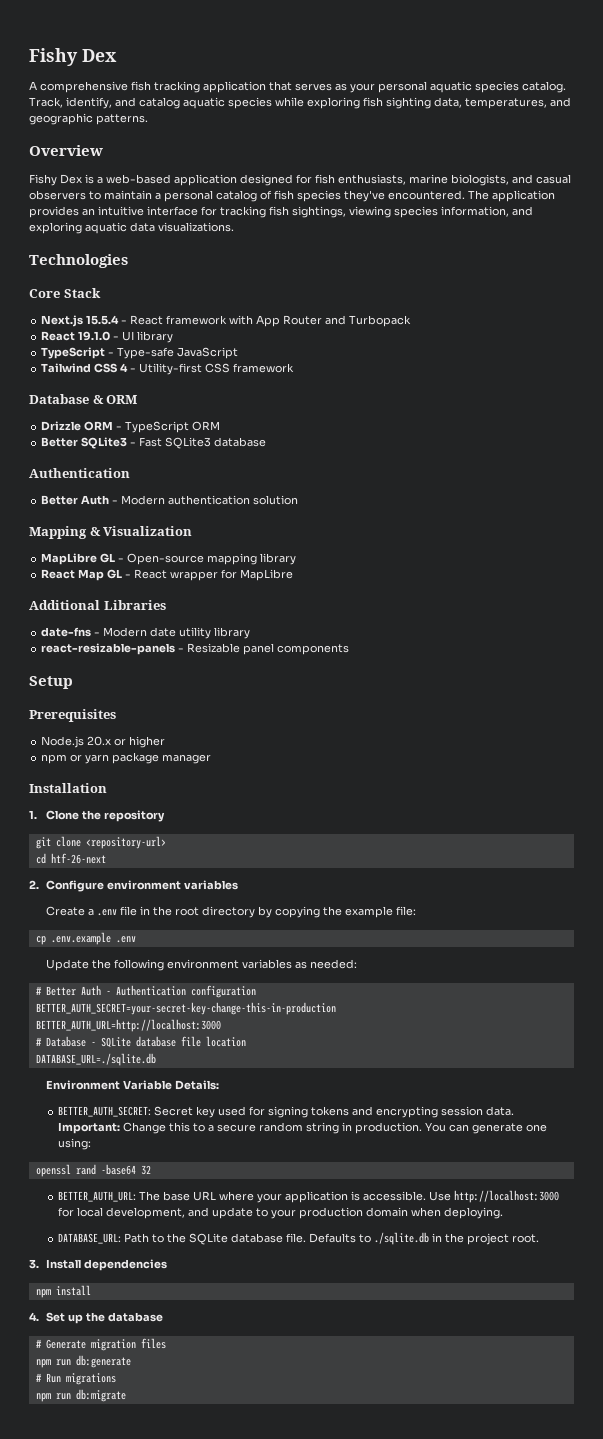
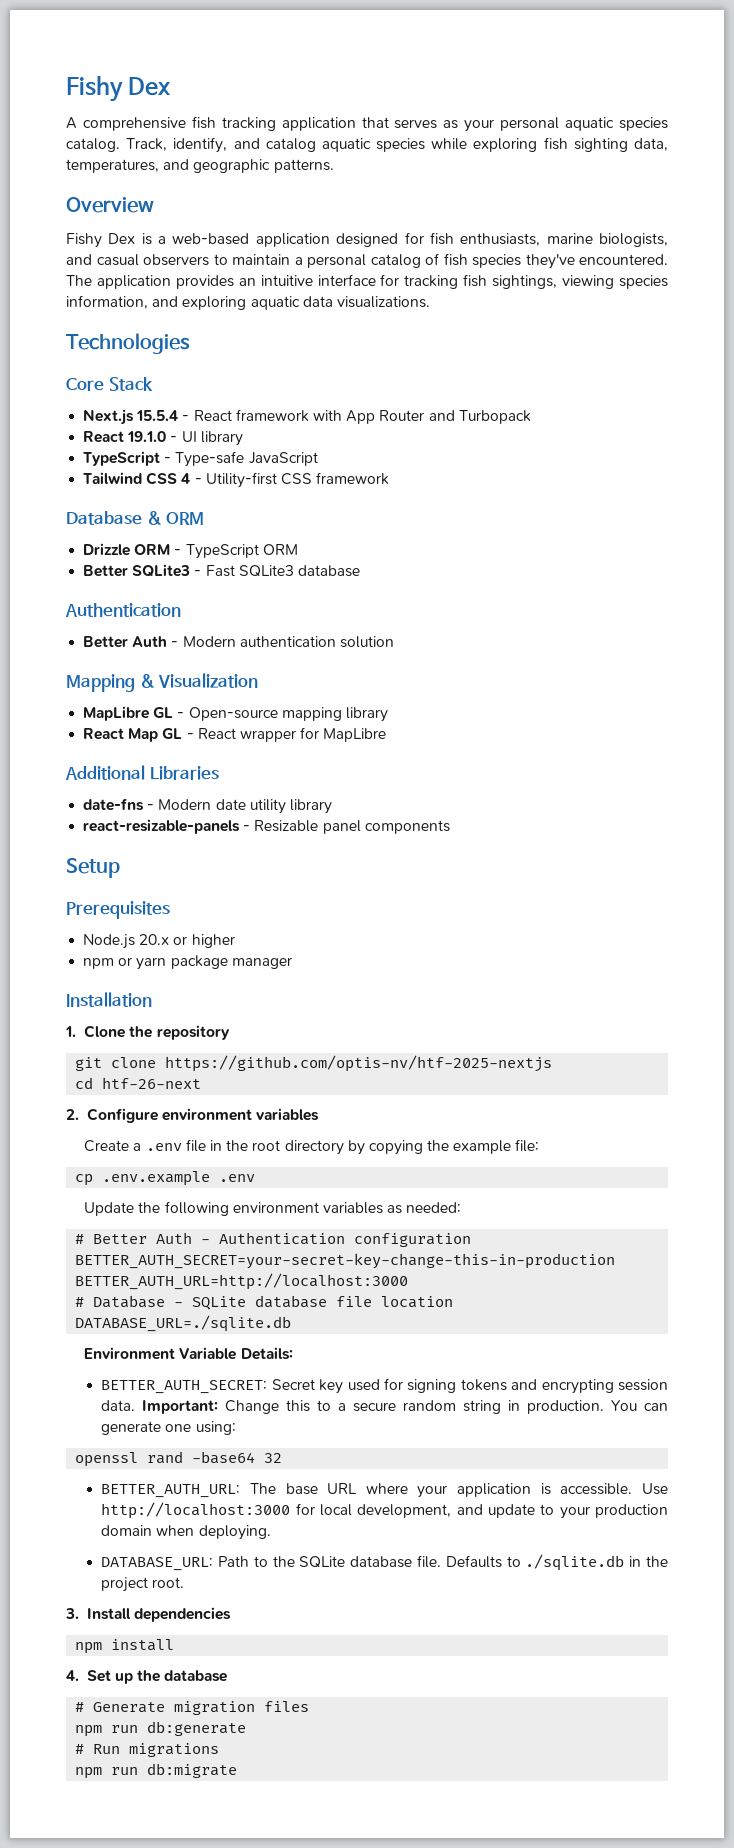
- git clone <repository-url>
+ git clone https://github.com/optis-nv/htf-2025-nextjs

